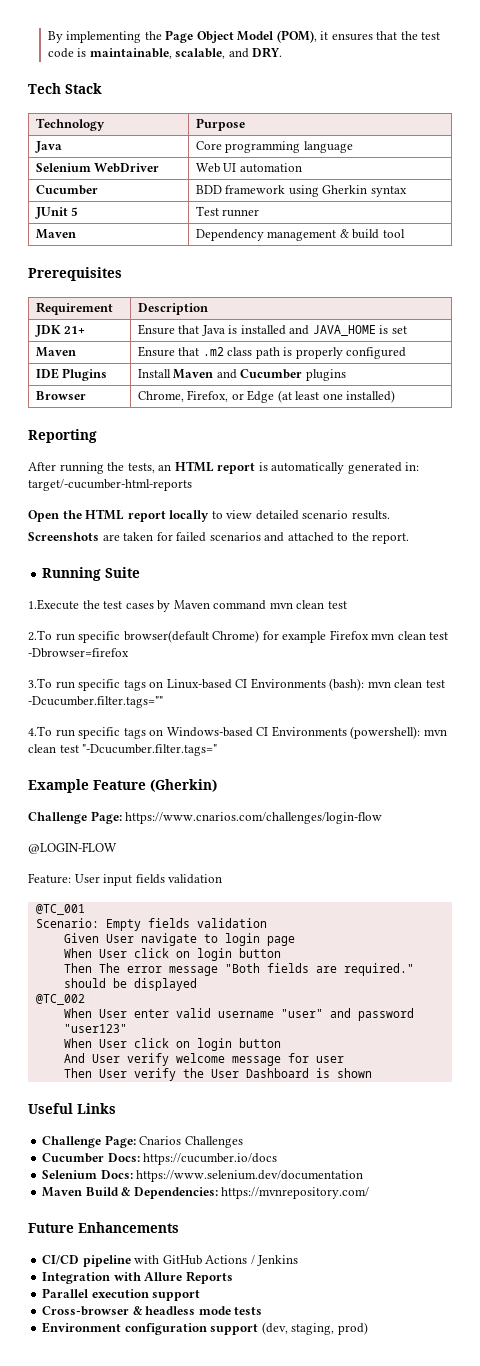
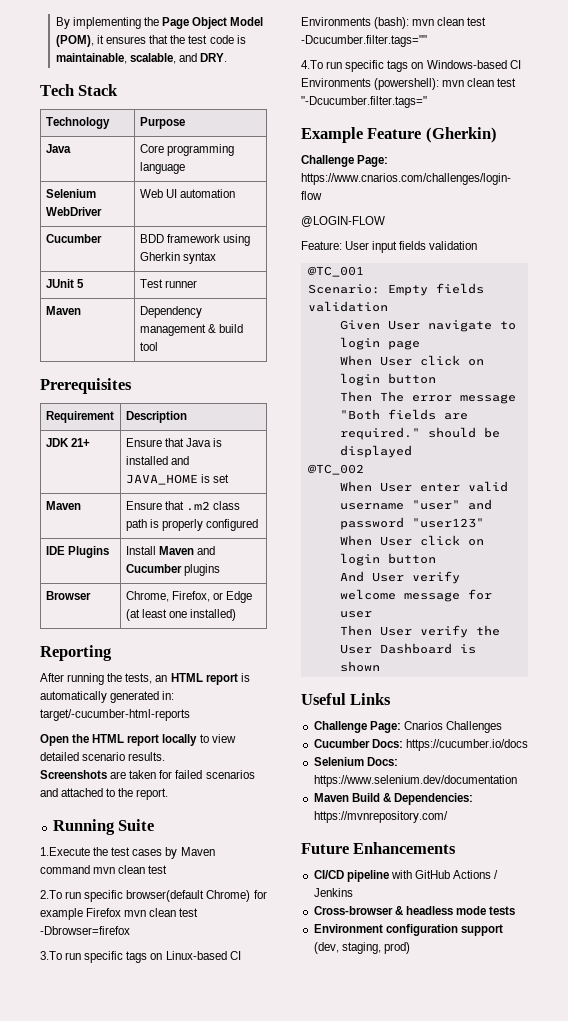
- Integration with Allure Reports
- Parallel execution support

